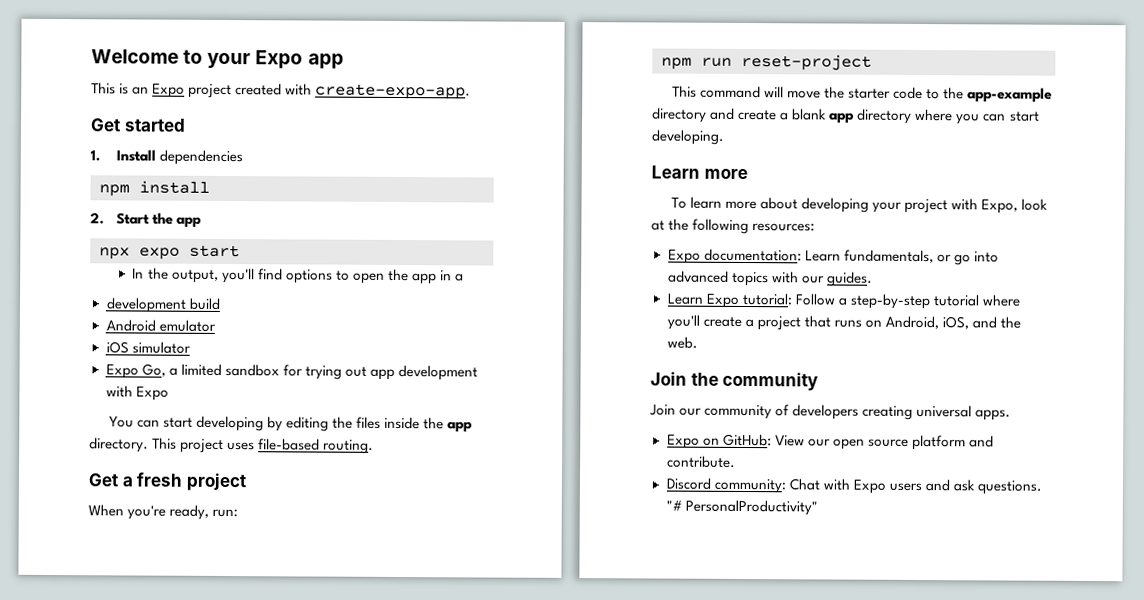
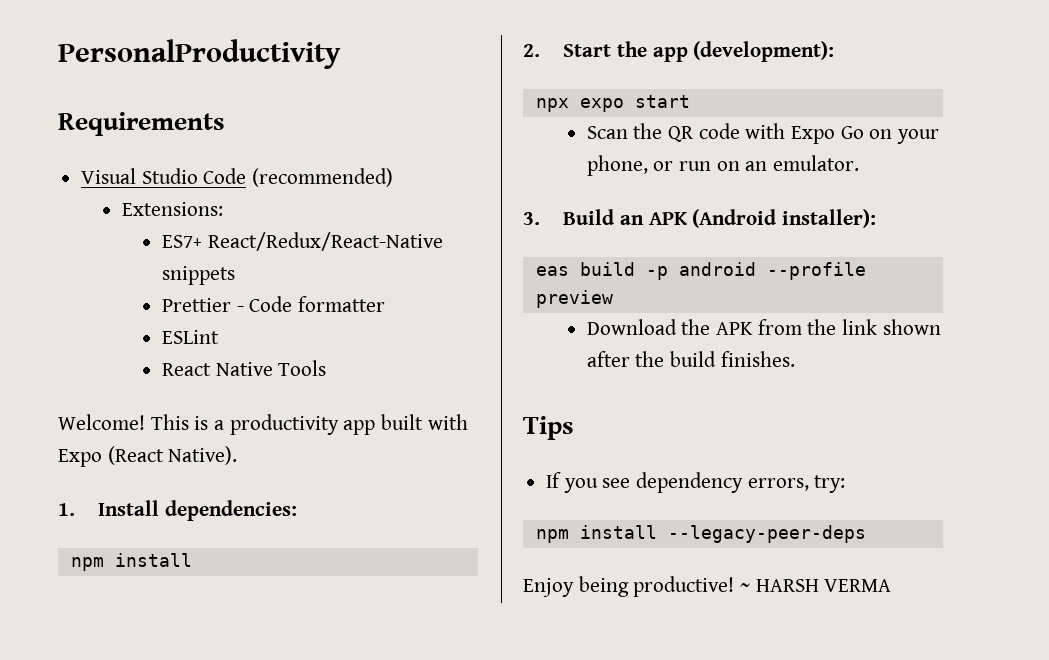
- Welcome to your Expo app
- This is an Expo project created with create-expo-app.
- Get started
+ PersonalProductivity
+ Requirements
+ Visual Studio Code (recommended)
+ Extensions:
+ ES7+ React/Redux/React-Native snippets
+ Prettier - Code formatter
+ ESLint
+ React Native Tools
+ Welcome! This is a productivity app built with Expo (React Native).
- 1. Install dependencies
+ 1. Install dependencies:
- 2. Start the app
+ 2. Start the app (development):
- In the output, you'll find options to open the app in a
- development build
- Android emulator
- iOS simulator
- Expo Go, a limited sandbox for trying out app development with Expo
- You can start developing by editing the files inside the app directory. This project uses file-based routing.
- Get a fresh project
- When you're ready, run:
- npm run reset-project
- This command will move the starter code to the app-example directory and create a blank app directory where you can start developing.
- Learn more
- To learn more about developing your project with Expo, look at the following resources:
- Expo documentation: Learn fundamentals, or go into advanced topics with our guides.
- Learn Expo tutorial: Follow a step-by-step tutorial where you'll create a project that runs on Android, iOS, and the web.
- Join the community
- Join our community of developers creating universal apps.
- Expo on GitHub: View our open source platform and contribute.
- Discord community: Chat with Expo users and ask questions. "# PersonalProductivity"
+ Scan the QR code with Expo Go on your phone, or run on an emulator.
+ 3. Build an APK (Android installer):
+ eas build -p android --profile preview
+ Download the APK from the link shown after the build finishes.
+ Tips
+ If you see dependency errors, try:
+ npm install --legacy-peer-deps
+ Enjoy being productive! ~ HARSH VERMA

